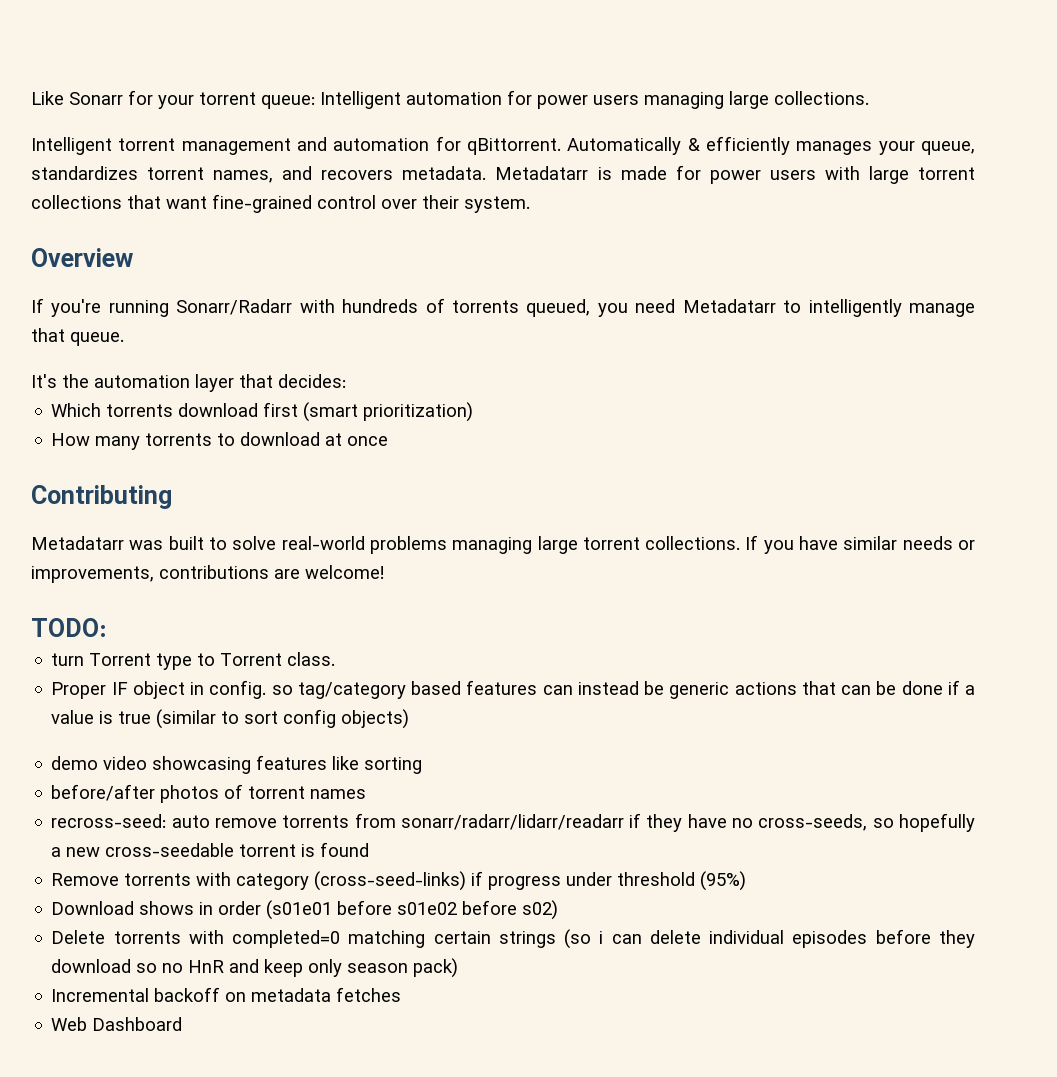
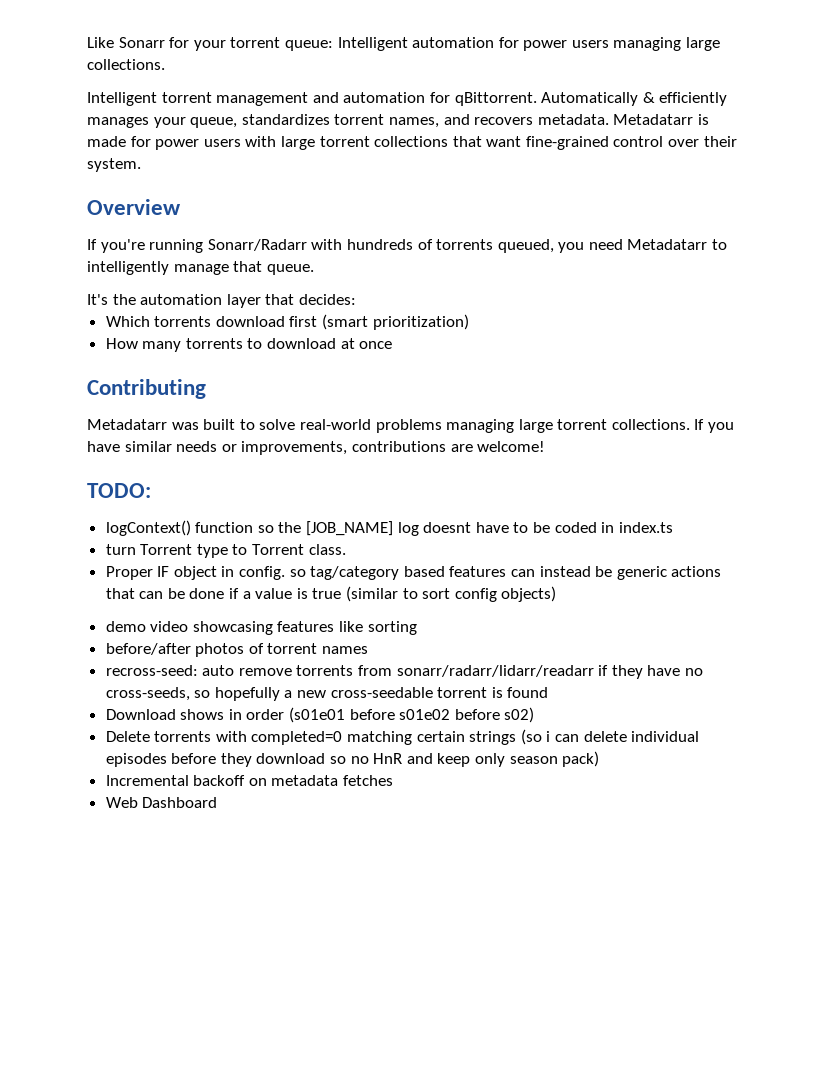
+ logContext() function so the [JOB_NAME] log doesnt have to be coded in index.ts
- Remove torrents with category (cross-seed-links) if progress under threshold (95%)

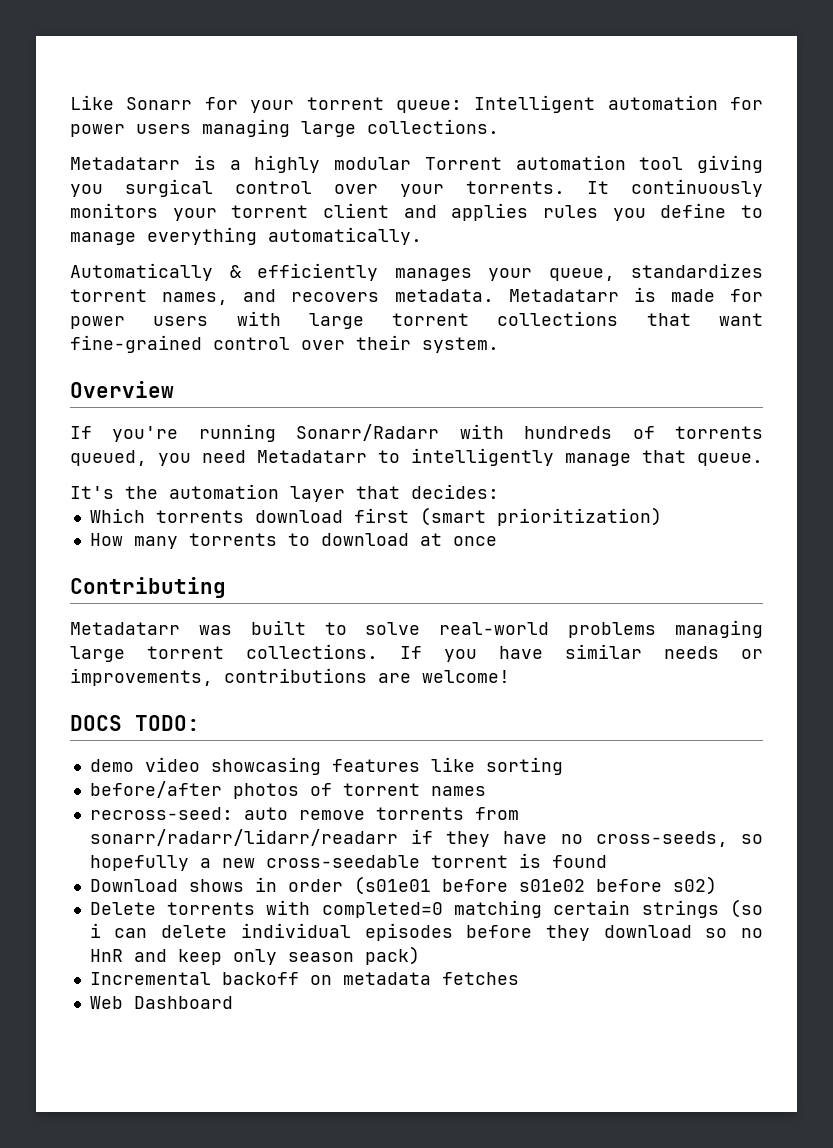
- Intelligent torrent management and automation for qBittorrent. Automatically & efficiently manages your queue, standardizes torrent names, and recovers metadata.
+ Metadatarr is a highly modular Torrent automation tool giving you surgical control over your torrents. It continuously monitors your torrent client and applies rules you define to manage everything automatically.
+ Automatically & efficiently manages your queue, standardizes torrent names, and recovers metadata.
- TODO:
+ DOCS TODO:
- logContext() function so the [JOB_NAME] log doesnt have to be coded in index.ts
- turn Torrent type to Torrent class.
- Proper IF object in config. so tag/category based features can instead be generic actions that can be done if a value is true (similar to sort config objects)

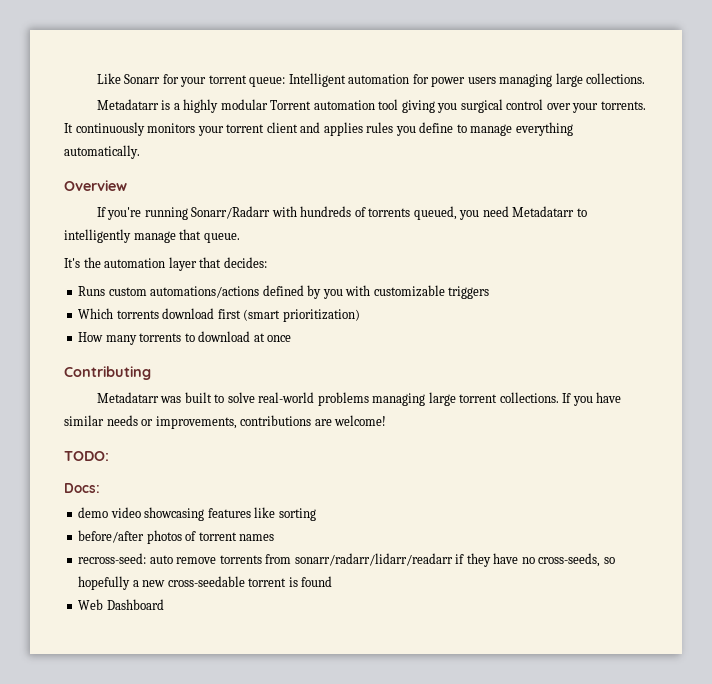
- Automatically & efficiently manages your queue, standardizes torrent names, and recovers metadata. Metadatarr is made for power users with large torrent collections that want fine-grained control over their system.
+ Runs custom automations/actions defined by you with customizable triggers
- DOCS TODO:
+ TODO:
+ Docs:
- Download shows in order (s01e01 before s01e02 before s02)
- Delete torrents with completed=0 matching certain strings (so i can delete individual episodes before they download so no HnR and keep only season pack)
- Incremental backoff on metadata fetches

